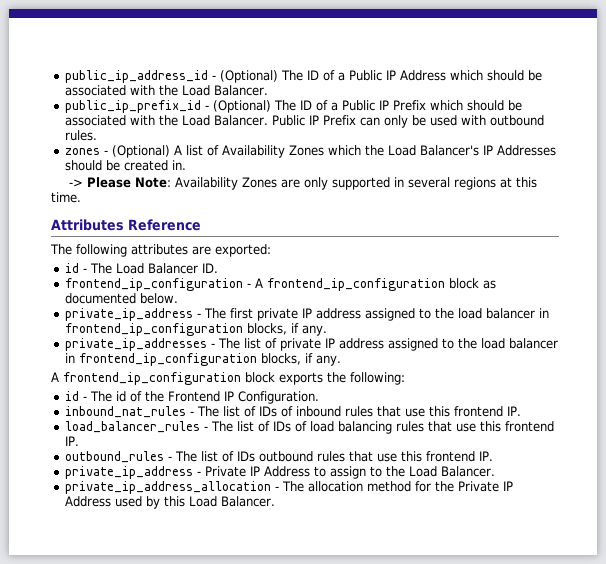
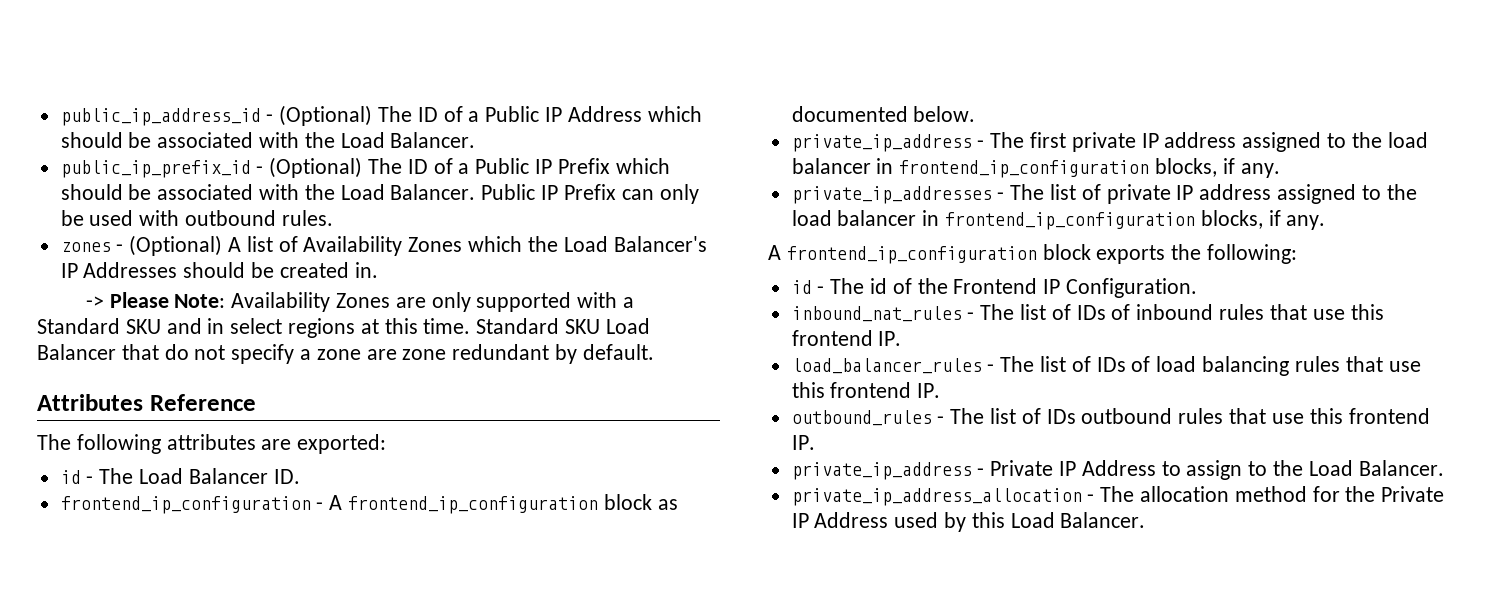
- -> Please Note: Availability Zones are only supported in several regions at this time.
+ -> Please Note: Availability Zones are only supported with a Standard SKU and in select regions at this time. Standard SKU Load Balancer that do not specify a zone are zone redundant by default.

